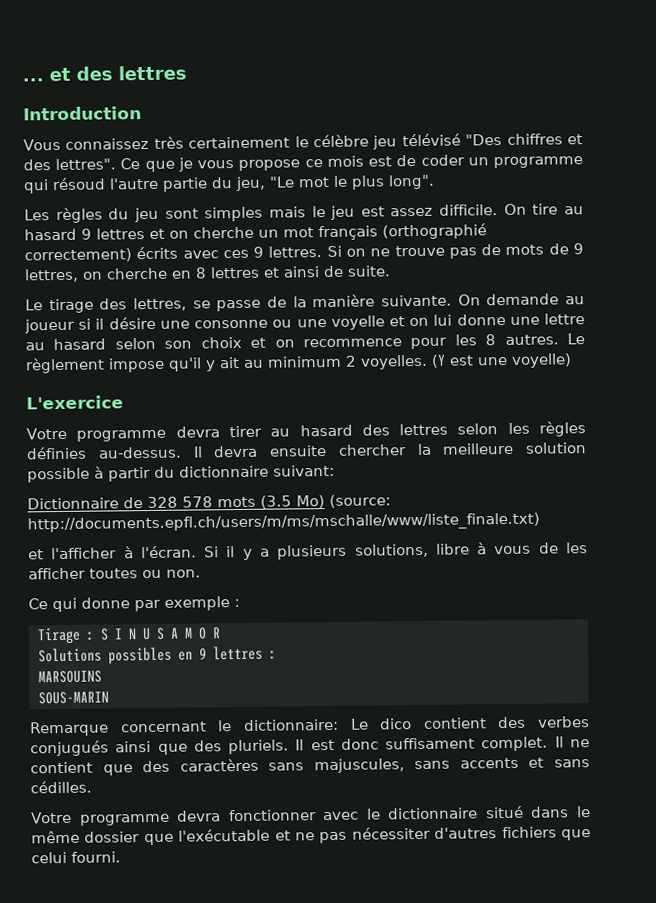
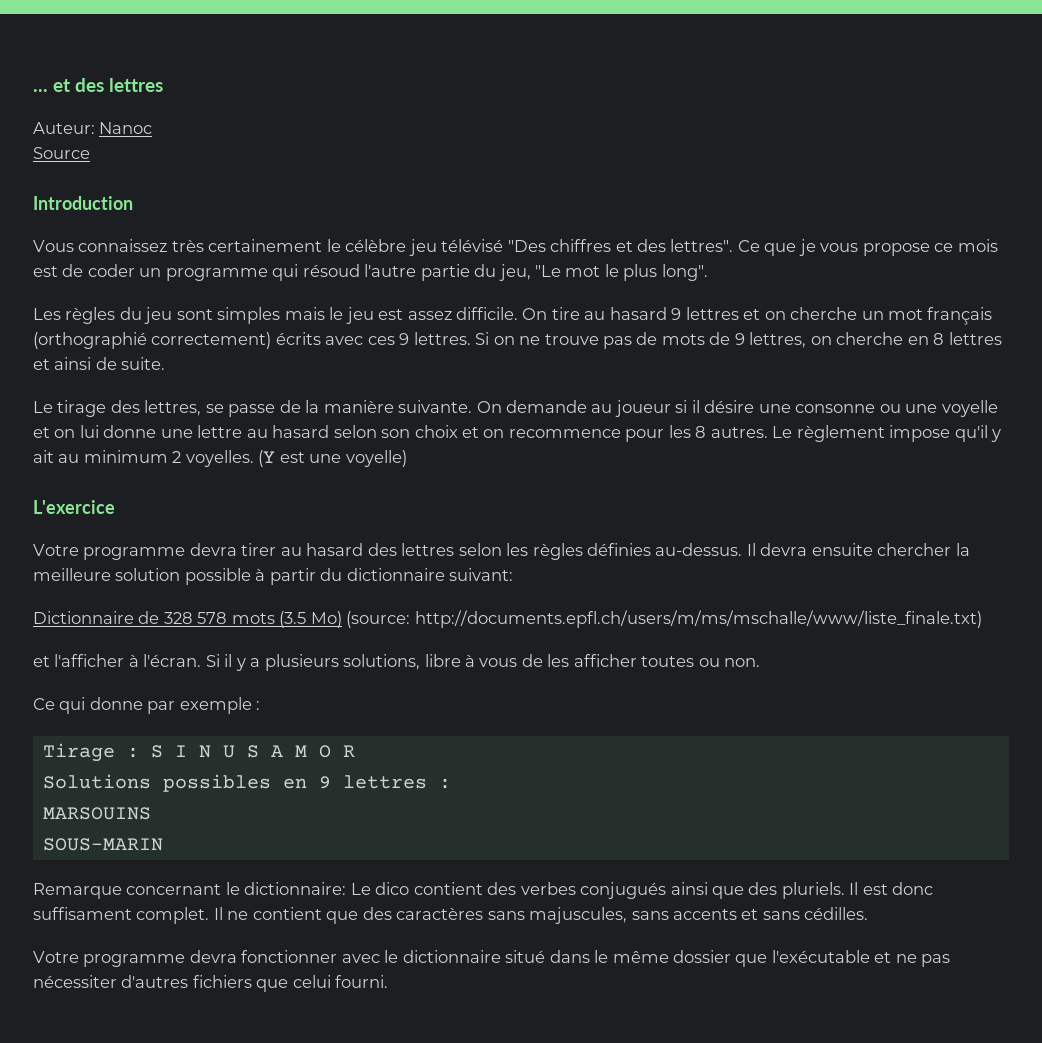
+ Auteur: Nanoc
+ Source

